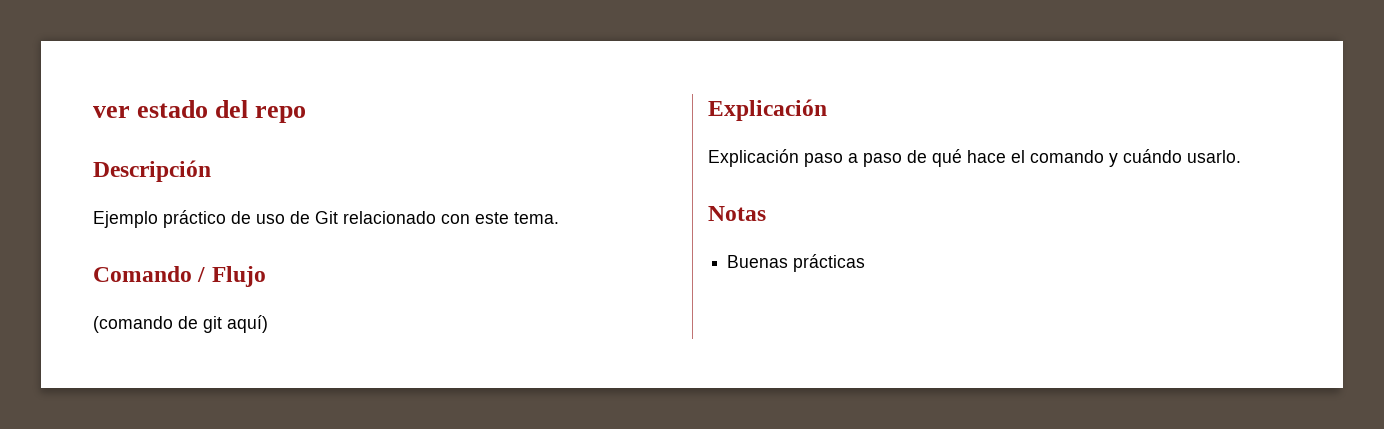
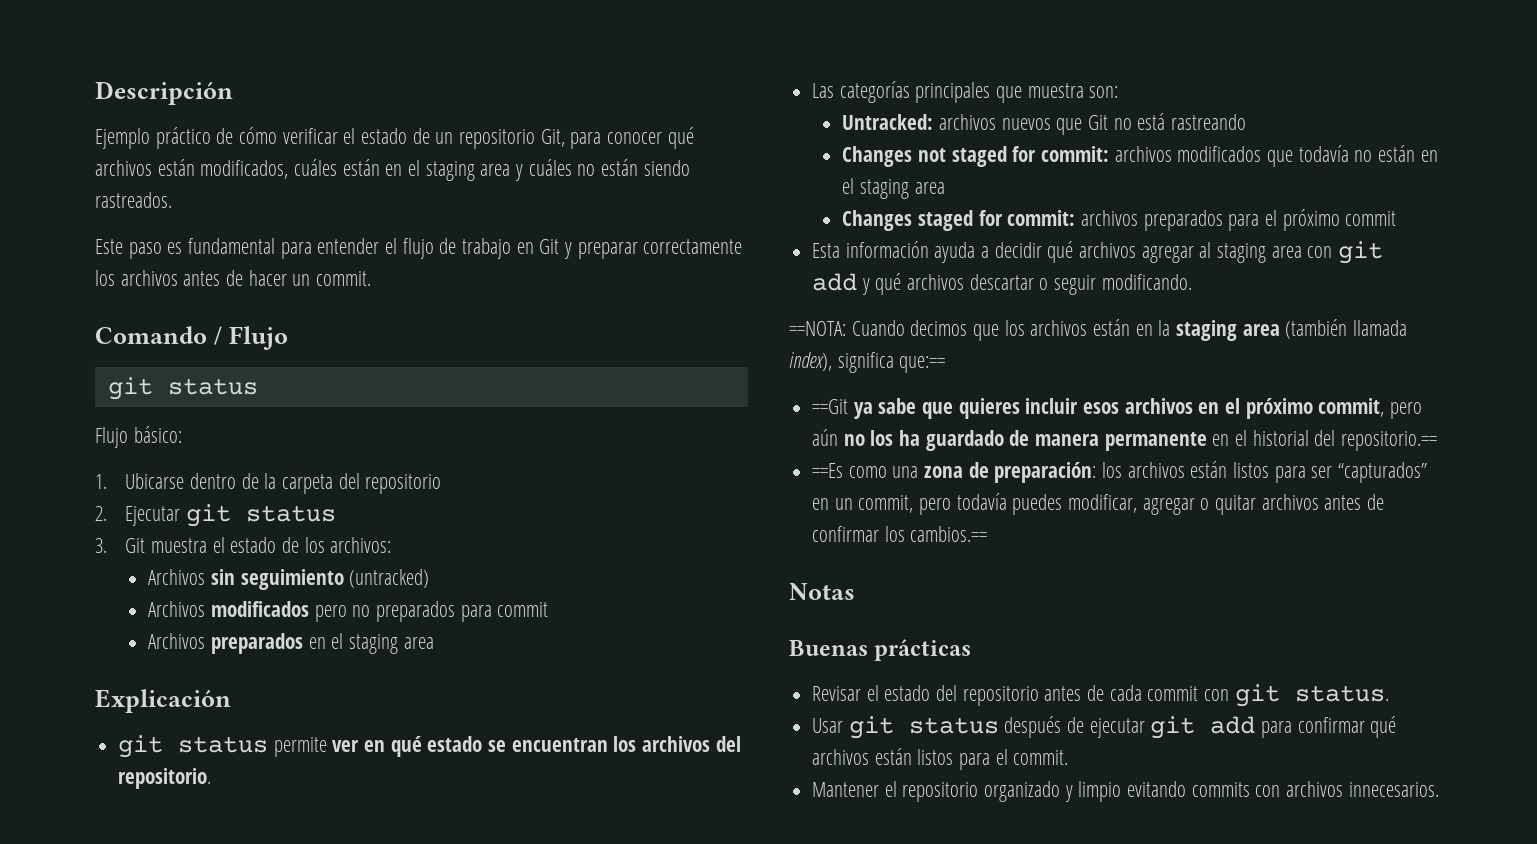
- ver estado del repo
- Ejemplo práctico de uso de Git relacionado con este tema.
+ Ejemplo práctico de cómo verificar el estado de un repositorio Git, para conocer qué archivos están modificados, cuáles están en el staging area y cuáles no están siendo rastreados.
+ Este paso es fundamental para entender el flujo de trabajo en Git y preparar correctamente los archivos antes de hacer un commit.
  Comando / Flujo
- (comando de git aquí)
+ git status
+ Flujo básico:
+ 1. Ubicarse dentro de la carpeta del repositorio
+ 2. Ejecutar git status
+ 3. Git muestra el estado de los archivos:
+ Archivos sin seguimiento (untracked)
+ Archivos modificados pero no preparados para commit
+ Archivos preparados en el staging area
  Explicación
- Explicación paso a paso de qué hace el comando y cuándo usarlo.
+ git status permite ver en qué estado se encuentran los archivos del repositorio.
+ Las categorías principales que muestra son:
+ Untracked: archivos nuevos que Git no está rastreando
+ Changes not staged for commit: archivos modificados que todavía no están en el staging area
+ Changes staged for commit: archivos preparados para el próximo commit
+ Esta información ayuda a decidir qué archivos agregar al staging area con git add y qué archivos descartar o seguir modificando.
+ ==NOTA: Cuando decimos que los archivos están en la staging area (también llamada index), significa que:==
+ ==Git ya sabe que quieres incluir esos archivos en el próximo commit, pero aún no los ha guardado de manera permanente en el historial del repositorio.==
+ ==Es como una zona de preparación: los archivos están listos para ser “capturados” en un commit, pero todavía puedes modificar, agregar o quitar archivos antes de confirmar los cambios.==
  Notas
  Buenas prácticas
+ Revisar el estado del repositorio antes de cada commit con git status.
+ Usar git status después de ejecutar git add para confirmar qué archivos están listos para el commit.
+ Mantener el repositorio organizado y limpio evitando commits con archivos innecesarios.

